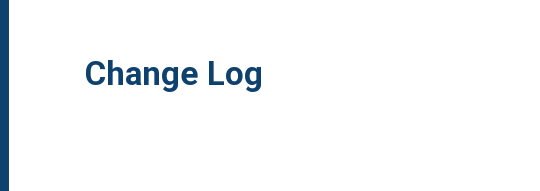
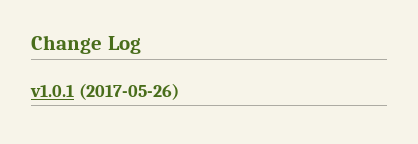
+ v1.0.1 (2017-05-26)

